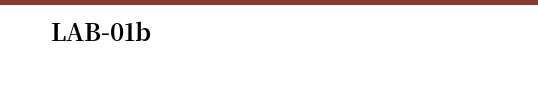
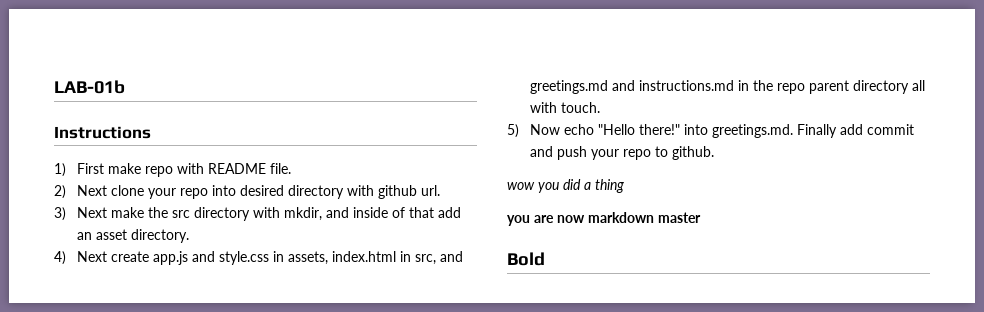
+ Instructions
+ 1) First make repo with README file.
+ 2) Next clone your repo into desired directory with github url.
+ 3) Next make the src directory with mkdir, and inside of that add an asset directory.
+ 4) Next create app.js and style.css in assets, index.html in src, and greetings.md and instructions.md in the repo parent directory all with touch.
+ 5) Now echo "Hello there!" into greetings.md. Finally add commit and push your repo to github.
+ wow you did a thing
+ you are now markdown master
+ Bold

